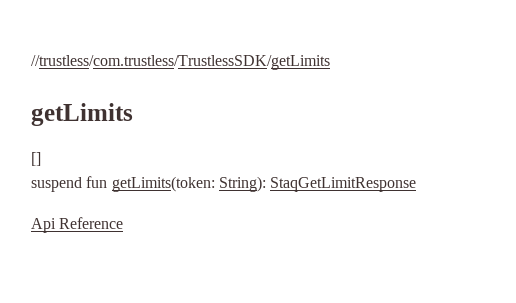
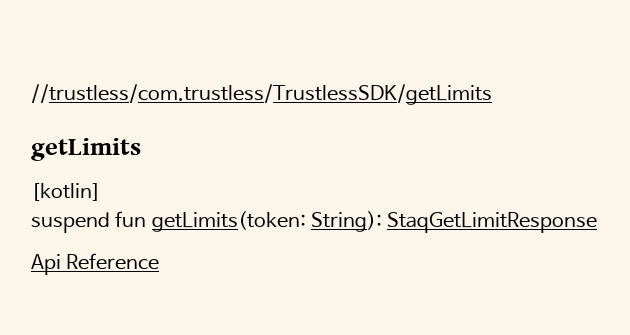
- []
+ [kotlin]

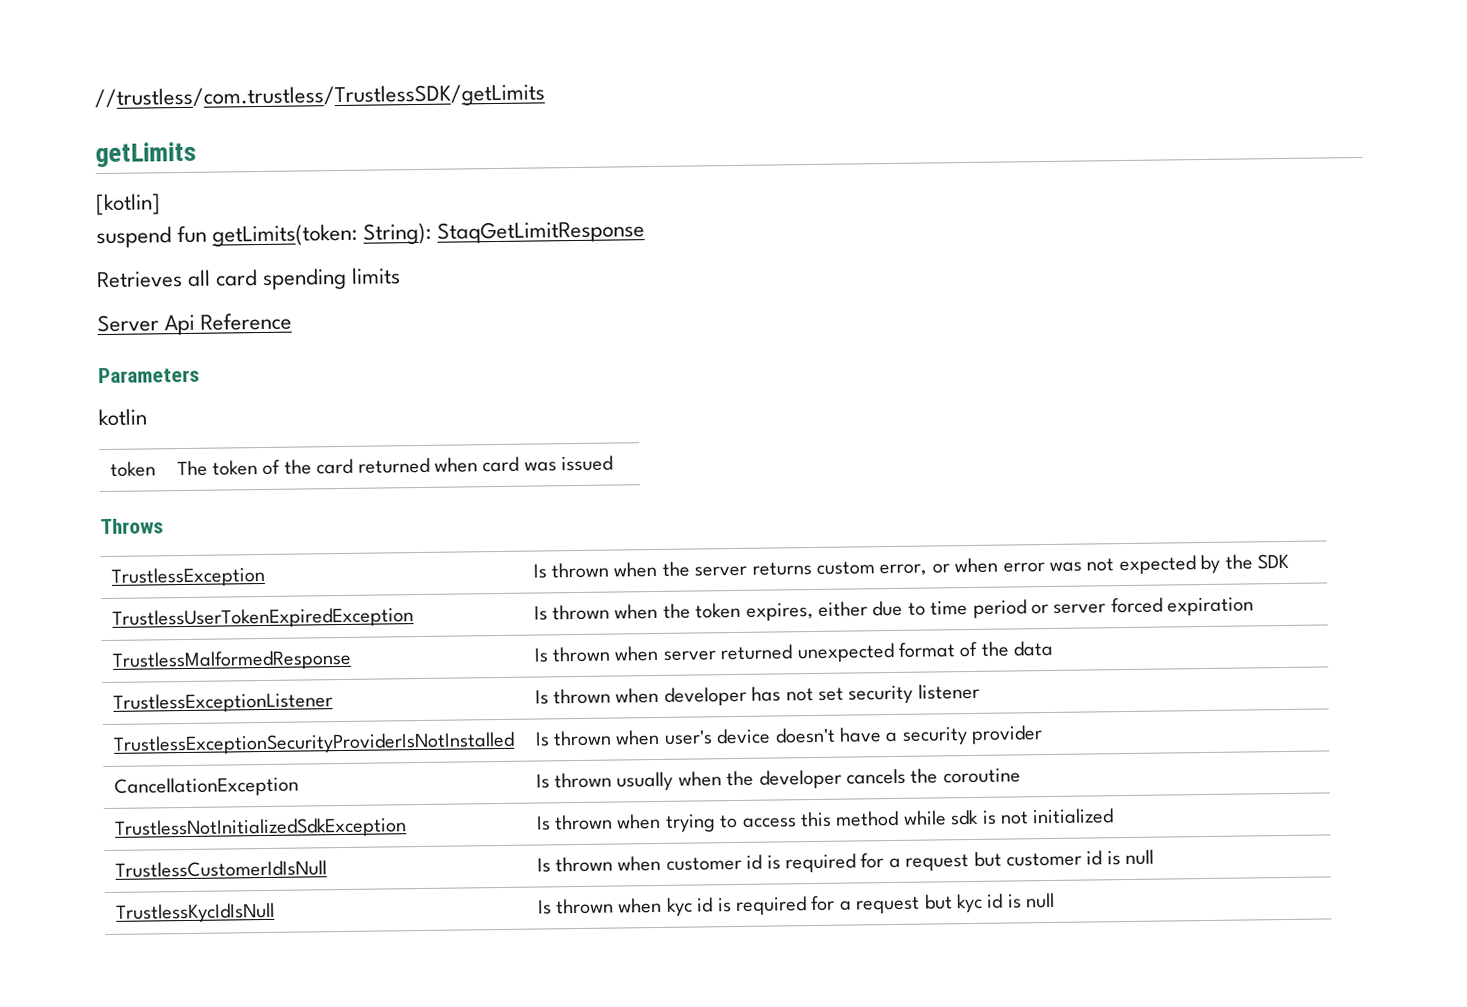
- Api Reference
+ Retrieves all card spending limits
+ Server Api Reference
+ Parameters
+ kotlin
+ token | The token of the card returned when card was issued
+ Throws
+ TrustlessException | Is thrown when the server returns custom error, or when error was not expected by the SDK
+ TrustlessUserTokenExpiredException | Is thrown when the token expires, either due to time period or server forced expiration
+ TrustlessMalformedResponse | Is thrown when server returned unexpected format of the data
+ TrustlessExceptionListener | Is thrown when developer has not set security listener
+ TrustlessExceptionSecurityProviderIsNotInstalled | Is thrown when user's device doesn't have a security provider
+ CancellationException | Is thrown usually when the developer cancels the coroutine
+ TrustlessNotInitializedSdkException | Is thrown when trying to access this method while sdk is not initialized
+ TrustlessCustomerIdIsNull | Is thrown when customer id is required for a request but customer id is null
+ TrustlessKycIdIsNull | Is thrown when kyc id is required for a request but kyc id is null

